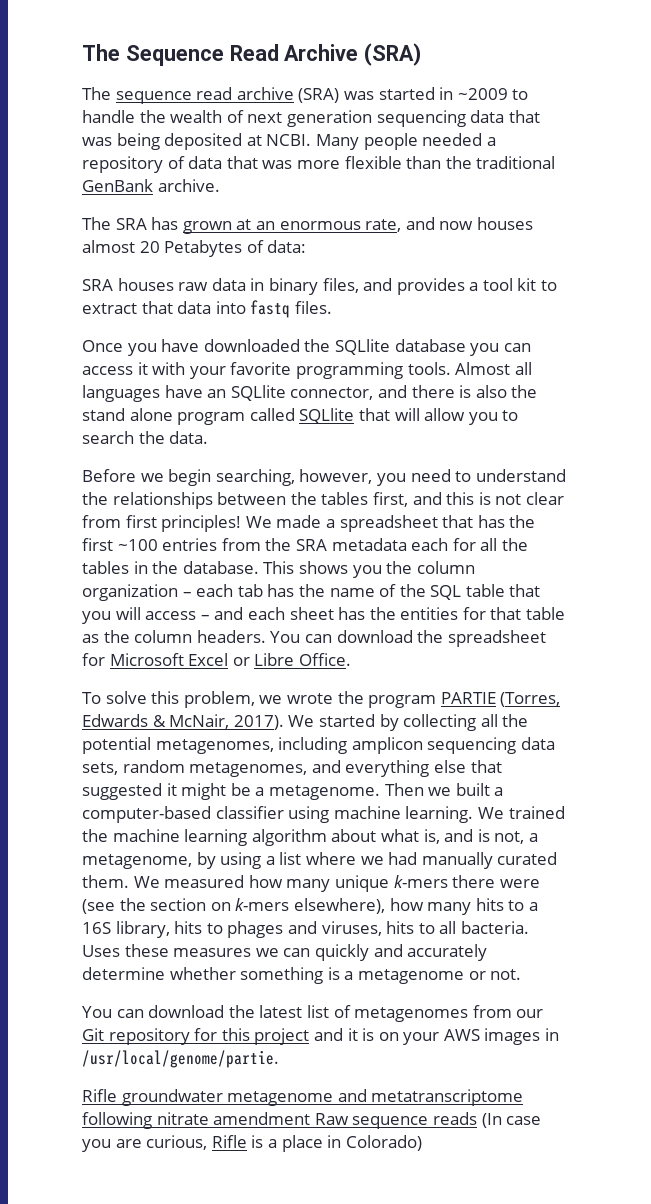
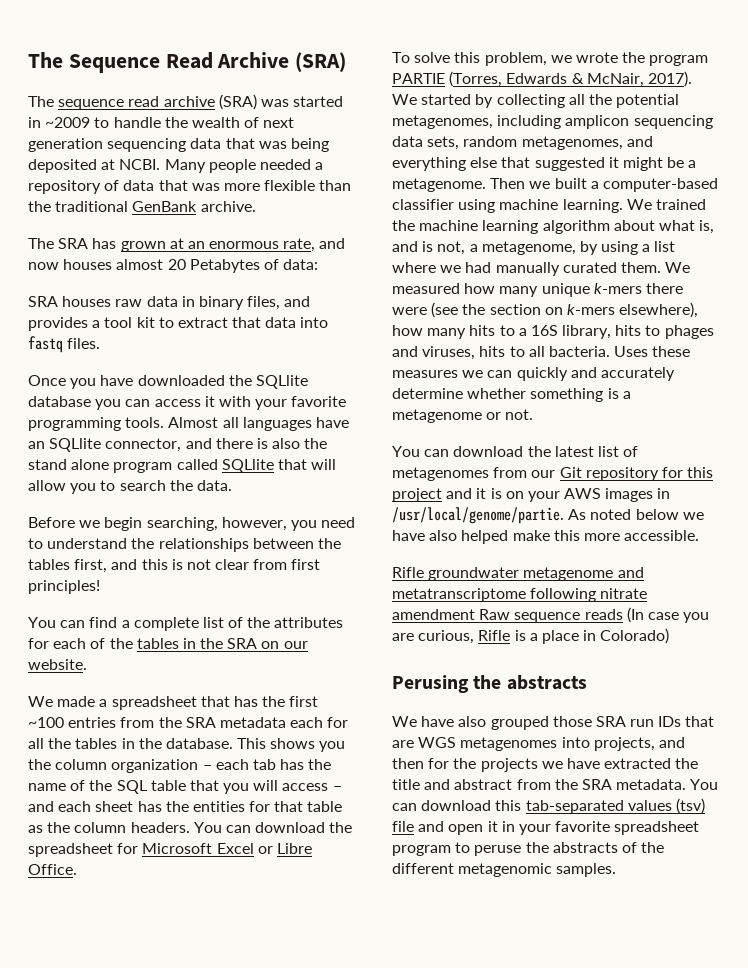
- Before we begin searching, however, you need to understand the relationships between the tables first, and this is not clear from first principles! We made a spreadsheet that has the first ~100 entries from the SRA metadata each for all the tables in the database.
+ Before we begin searching, however, you need to understand the relationships between the tables first, and this is not clear from first principles!
+ You can find a complete list of the attributes for each of the tables in the SRA on our website.
+ We made a spreadsheet that has the first ~100 entries from the SRA metadata each for all the tables in the database.
+ As noted below we have also helped make this more accessible.
+ Perusing the abstracts
+ We have also grouped those SRA run IDs that are WGS metagenomes into projects, and then for the projects we have extracted the title and abstract from the SRA metadata. You can download this tab-separated values (tsv) file and open it in your favorite spreadsheet program to peruse the abstracts of the different metagenomic samples.

